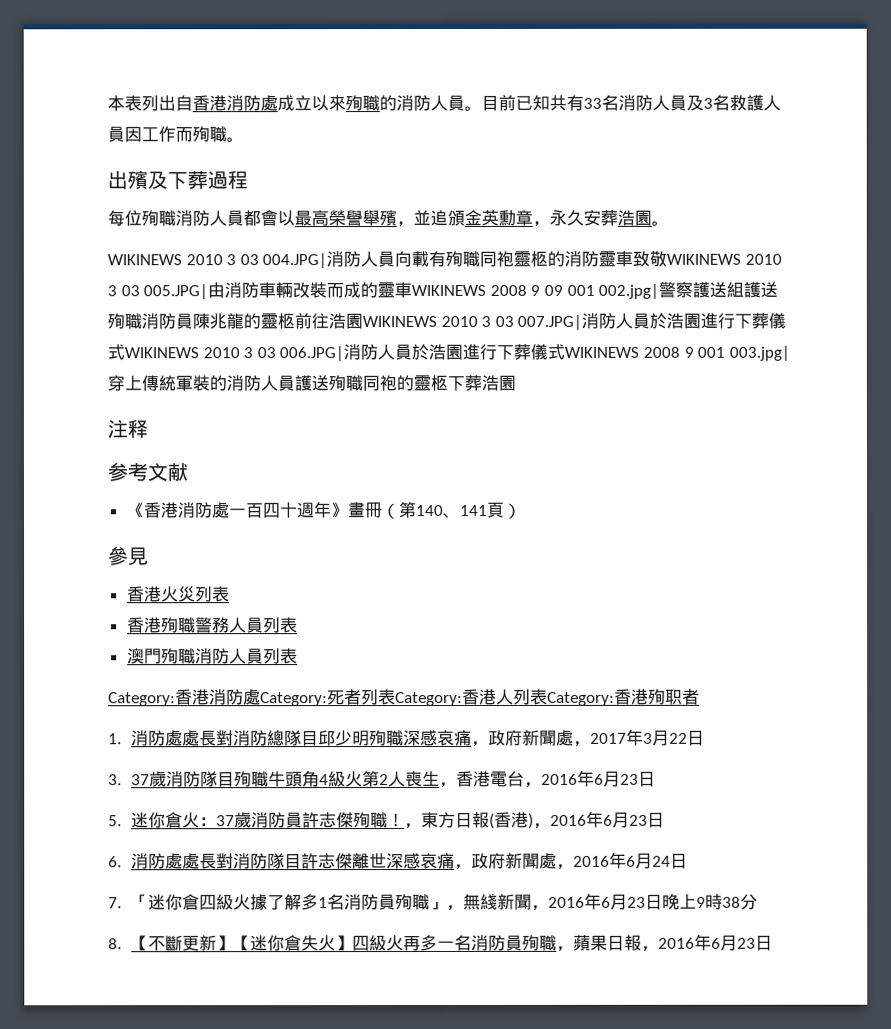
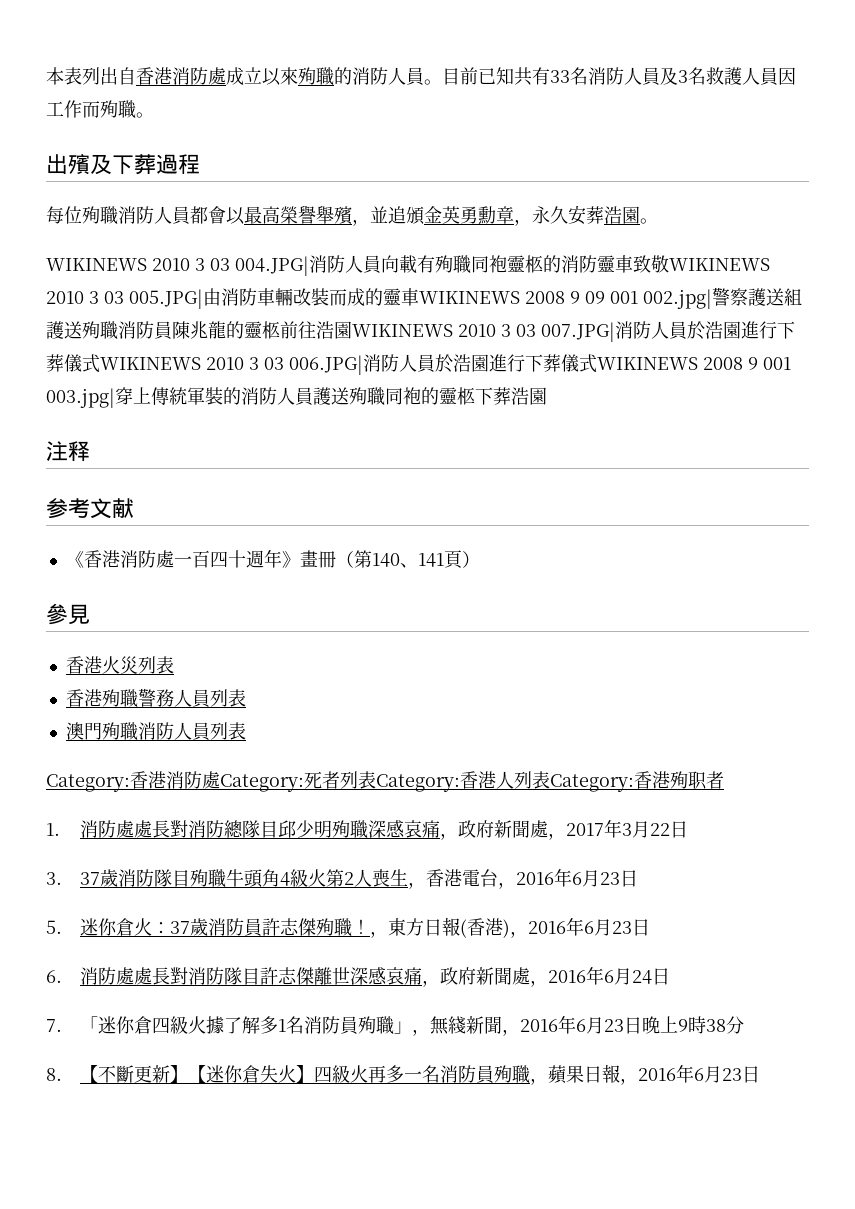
- 每位殉職消防人員都會以最高榮譽舉殯，並追頒金英勳章，永久安葬浩園。
+ 每位殉職消防人員都會以最高榮譽舉殯，並追頒金英勇勳章，永久安葬浩園。

